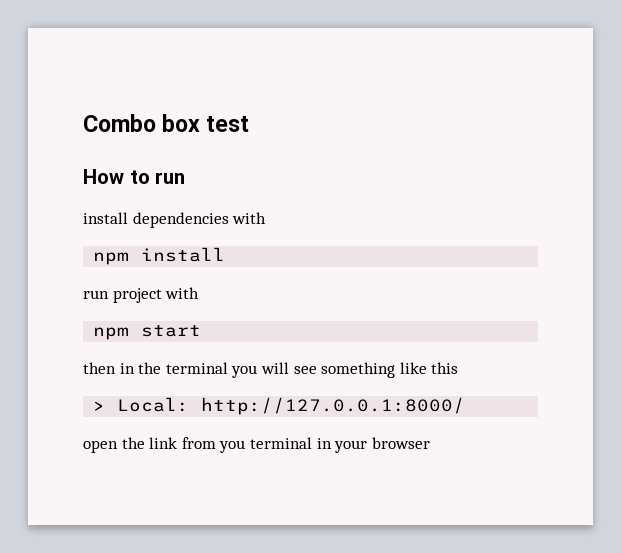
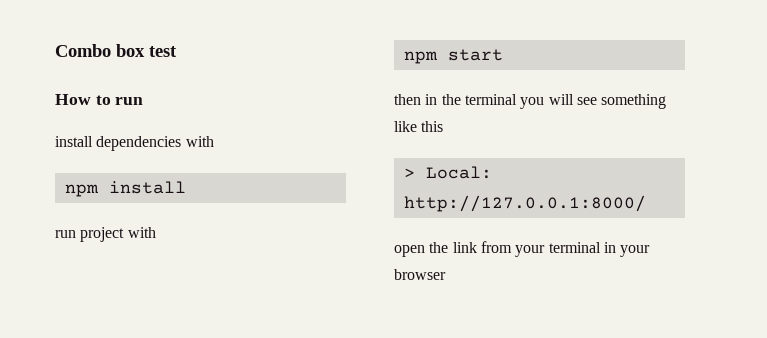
- open the link from you terminal in your browser
+ open the link from your terminal in your browser

